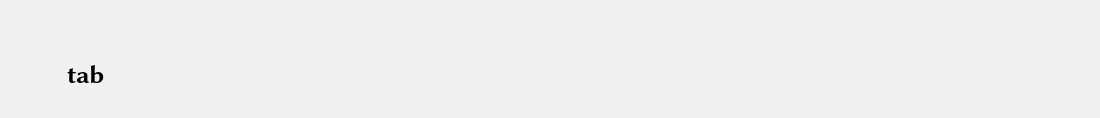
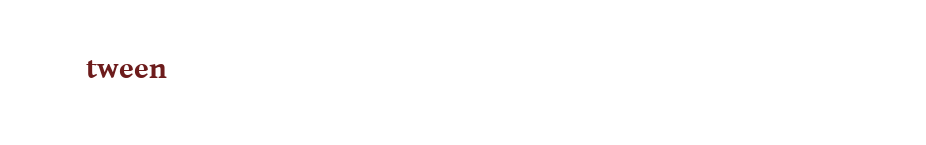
- tab
+ tween

